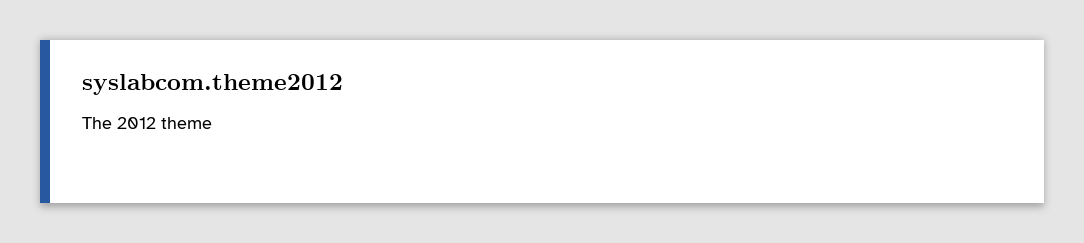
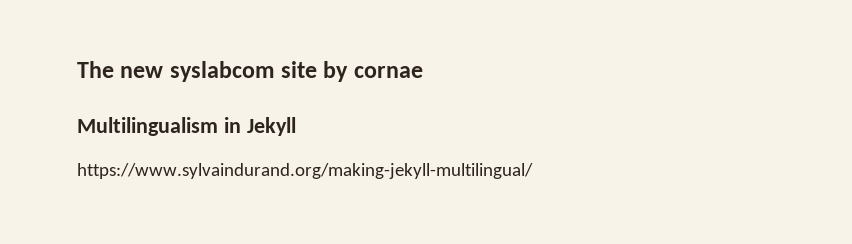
- syslabcom.theme2012
- The 2012 theme
+ The new syslabcom site by cornae
+ Multilingualism in Jekyll
+ https://www.sylvaindurand.org/making-jekyll-multilingual/

